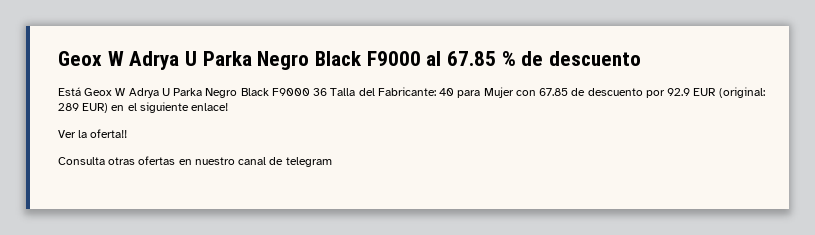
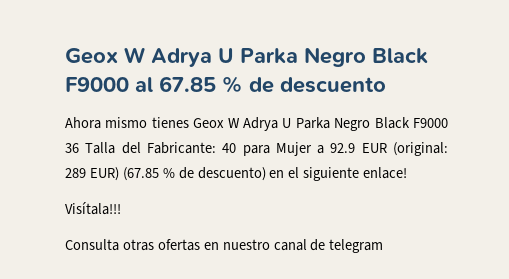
- Está Geox W Adrya U Parka Negro Black F9000 36 Talla del Fabricante: 40 para Mujer con 67.85 de descuento por 92.9 EUR (original: 289 EUR) en el siguiente enlace!
+ Ahora mismo tienes Geox W Adrya U Parka Negro Black F9000 36 Talla del Fabricante: 40 para Mujer a 92.9 EUR (original: 289 EUR) (67.85 % de descuento) en el siguiente enlace!
- Ver la oferta!!
+ Visítala!!!

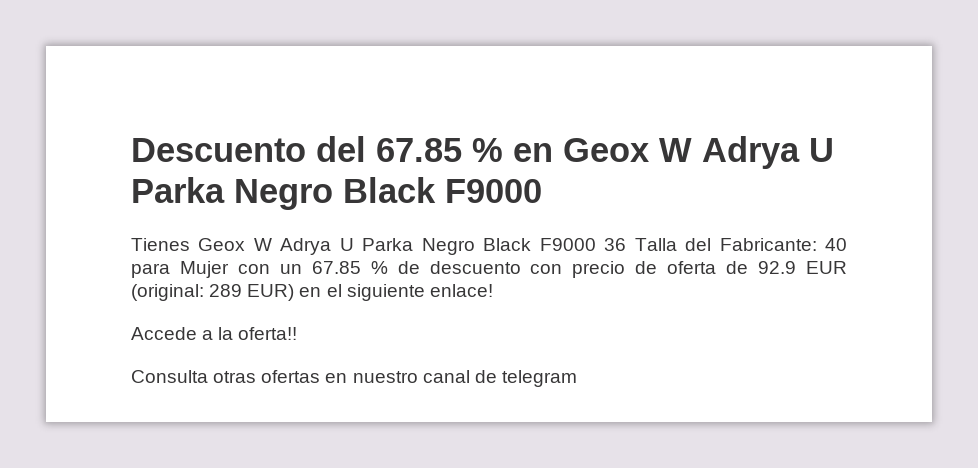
- Geox W Adrya U Parka Negro Black F9000 al 67.85 % de descuento
- Ahora mismo tienes Geox W Adrya U Parka Negro Black F9000 36 Talla del Fabricante: 40 para Mujer a 92.9 EUR (original: 289 EUR) (67.85 % de descuento) en el siguiente enlace!
+ Descuento del 67.85 % en Geox W Adrya U Parka Negro Black F9000
+ Tienes Geox W Adrya U Parka Negro Black F9000 36 Talla del Fabricante: 40 para Mujer con un 67.85 % de descuento con precio de oferta de 92.9 EUR (original: 289 EUR) en el siguiente enlace!
- Visítala!!!
+ Accede a la oferta!!

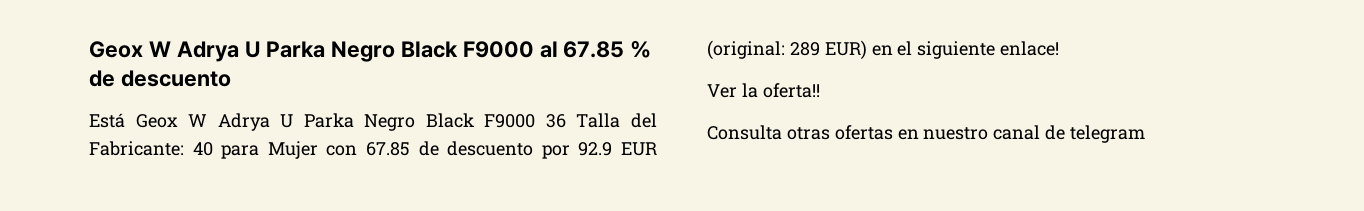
- Descuento del 67.85 % en Geox W Adrya U Parka Negro Black F9000
- Tienes Geox W Adrya U Parka Negro Black F9000 36 Talla del Fabricante: 40 para Mujer con un 67.85 % de descuento con precio de oferta de 92.9 EUR (original: 289 EUR) en el siguiente enlace!
+ Geox W Adrya U Parka Negro Black F9000 al 67.85 % de descuento
+ Está Geox W Adrya U Parka Negro Black F9000 36 Talla del Fabricante: 40 para Mujer con 67.85 de descuento por 92.9 EUR (original: 289 EUR) en el siguiente enlace!
- Accede a la oferta!!
+ Ver la oferta!!

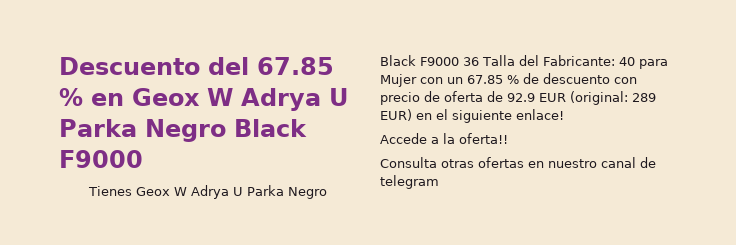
- Geox W Adrya U Parka Negro Black F9000 al 67.85 % de descuento
- Está Geox W Adrya U Parka Negro Black F9000 36 Talla del Fabricante: 40 para Mujer con 67.85 de descuento por 92.9 EUR (original: 289 EUR) en el siguiente enlace!
+ Descuento del 67.85 % en Geox W Adrya U Parka Negro Black F9000
+ Tienes Geox W Adrya U Parka Negro Black F9000 36 Talla del Fabricante: 40 para Mujer con un 67.85 % de descuento con precio de oferta de 92.9 EUR (original: 289 EUR) en el siguiente enlace!
- Ver la oferta!!
+ Accede a la oferta!!

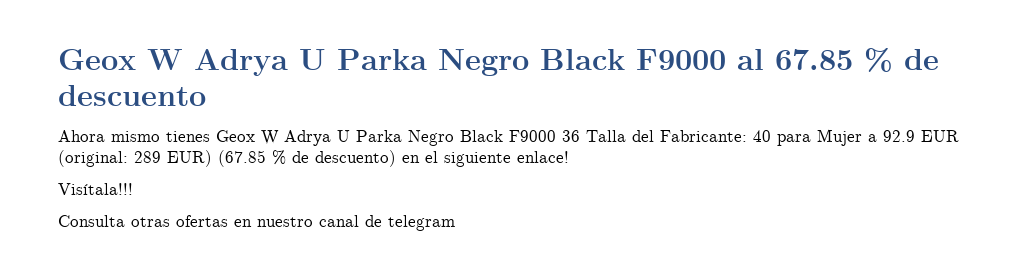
- Descuento del 67.85 % en Geox W Adrya U Parka Negro Black F9000
- Tienes Geox W Adrya U Parka Negro Black F9000 36 Talla del Fabricante: 40 para Mujer con un 67.85 % de descuento con precio de oferta de 92.9 EUR (original: 289 EUR) en el siguiente enlace!
+ Geox W Adrya U Parka Negro Black F9000 al 67.85 % de descuento
+ Ahora mismo tienes Geox W Adrya U Parka Negro Black F9000 36 Talla del Fabricante: 40 para Mujer a 92.9 EUR (original: 289 EUR) (67.85 % de descuento) en el siguiente enlace!
- Accede a la oferta!!
+ Visítala!!!

